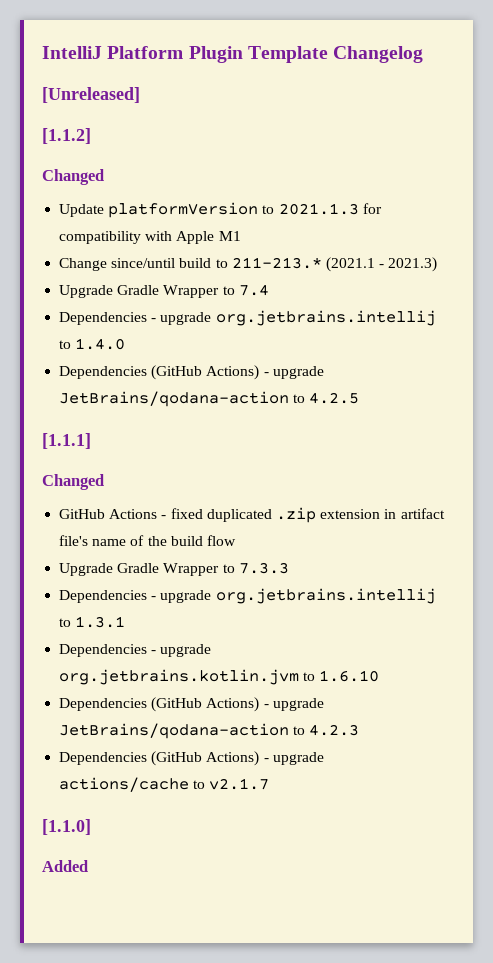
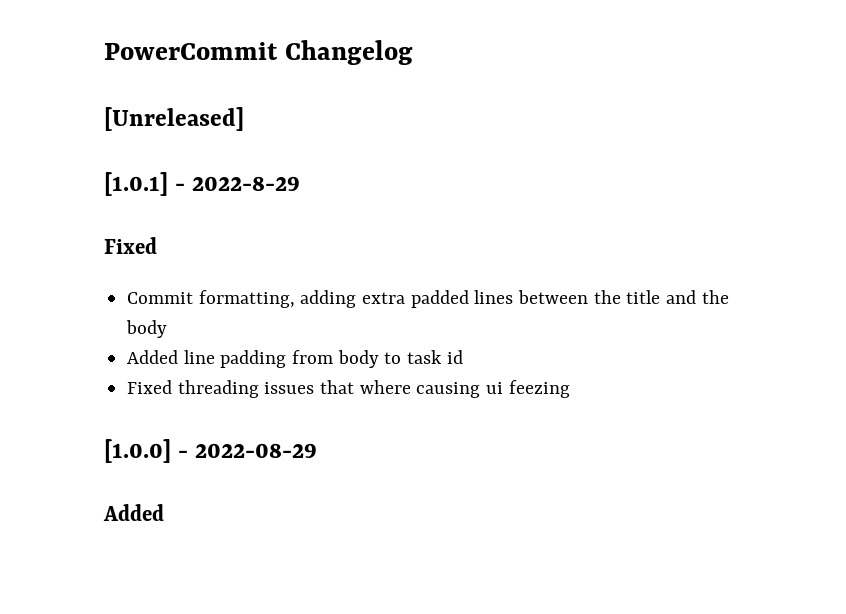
- IntelliJ Platform Plugin Template Changelog
+ PowerCommit Changelog
  [Unreleased]
- [1.1.2]
- Changed
- Update platformVersion to 2021.1.3 for compatibility with Apple M1
- Change since/until build to 211-213.* (2021.1 - 2021.3)
- Upgrade Gradle Wrapper to 7.4
- Dependencies - upgrade org.jetbrains.intellij to 1.4.0
- Dependencies (GitHub Actions) - upgrade JetBrains/qodana-action to 4.2.5
- [1.1.1]
- Changed
- GitHub Actions - fixed duplicated .zip extension in artifact file's name of the build flow
- Upgrade Gradle Wrapper to 7.3.3
- Dependencies - upgrade org.jetbrains.intellij to 1.3.1
- Dependencies - upgrade org.jetbrains.kotlin.jvm to 1.6.10
- Dependencies (GitHub Actions) - upgrade JetBrains/qodana-action to 4.2.3
- Dependencies (GitHub Actions) - upgrade actions/cache to v2.1.7
- [1.1.0]
+ [1.0.1] - 2022-8-29
+ Fixed
+ Commit formatting, adding extra padded lines between the title and the body
+ Added line padding from body to task id
+ Fixed threading issues that where causing ui feezing
+ [1.0.0] - 2022-08-29

